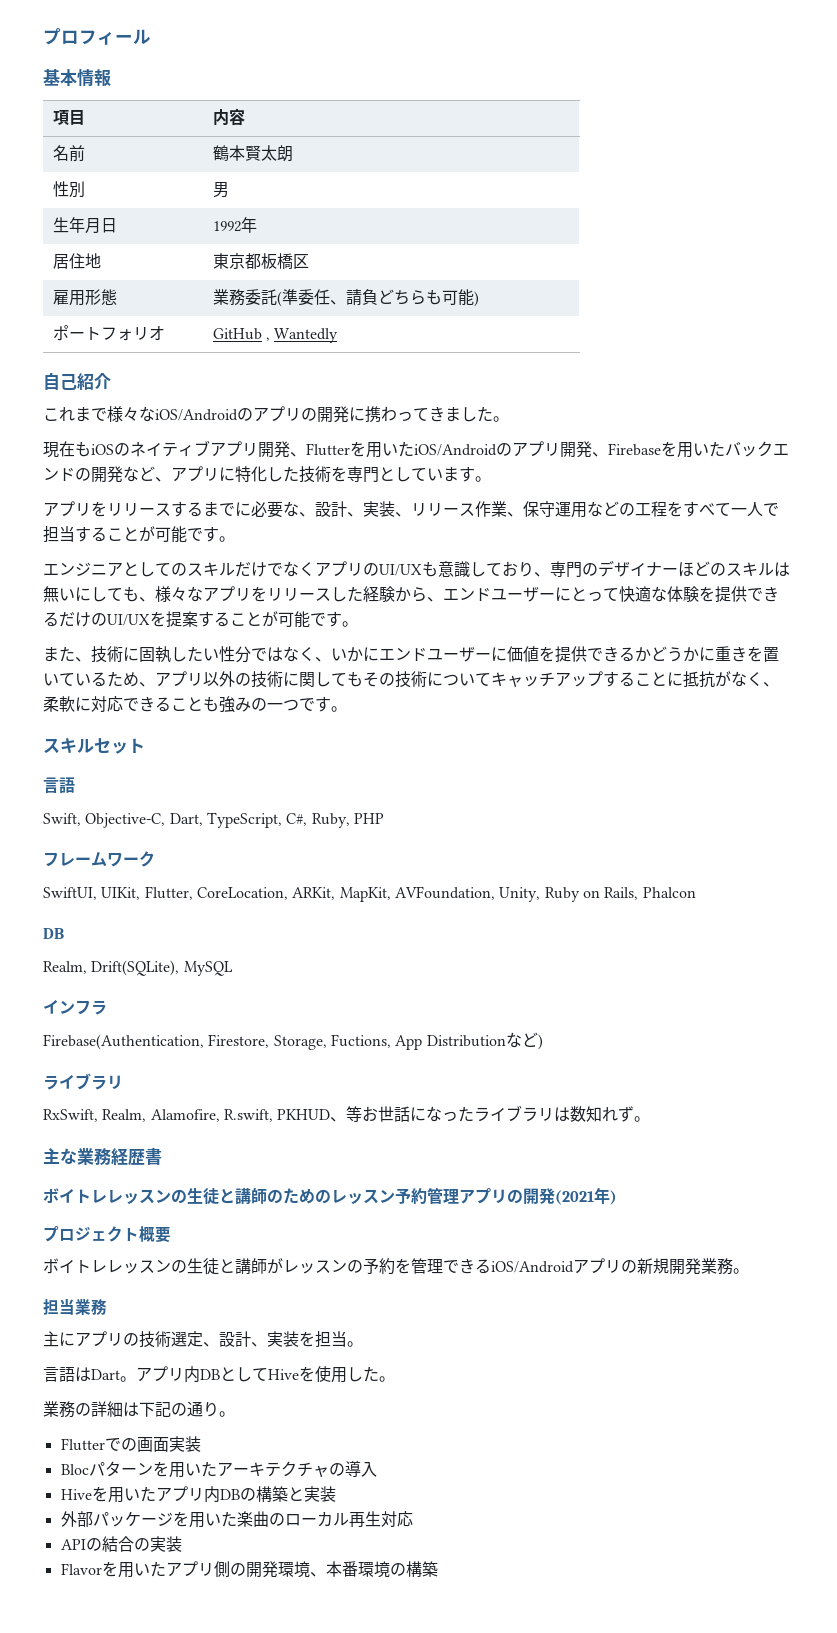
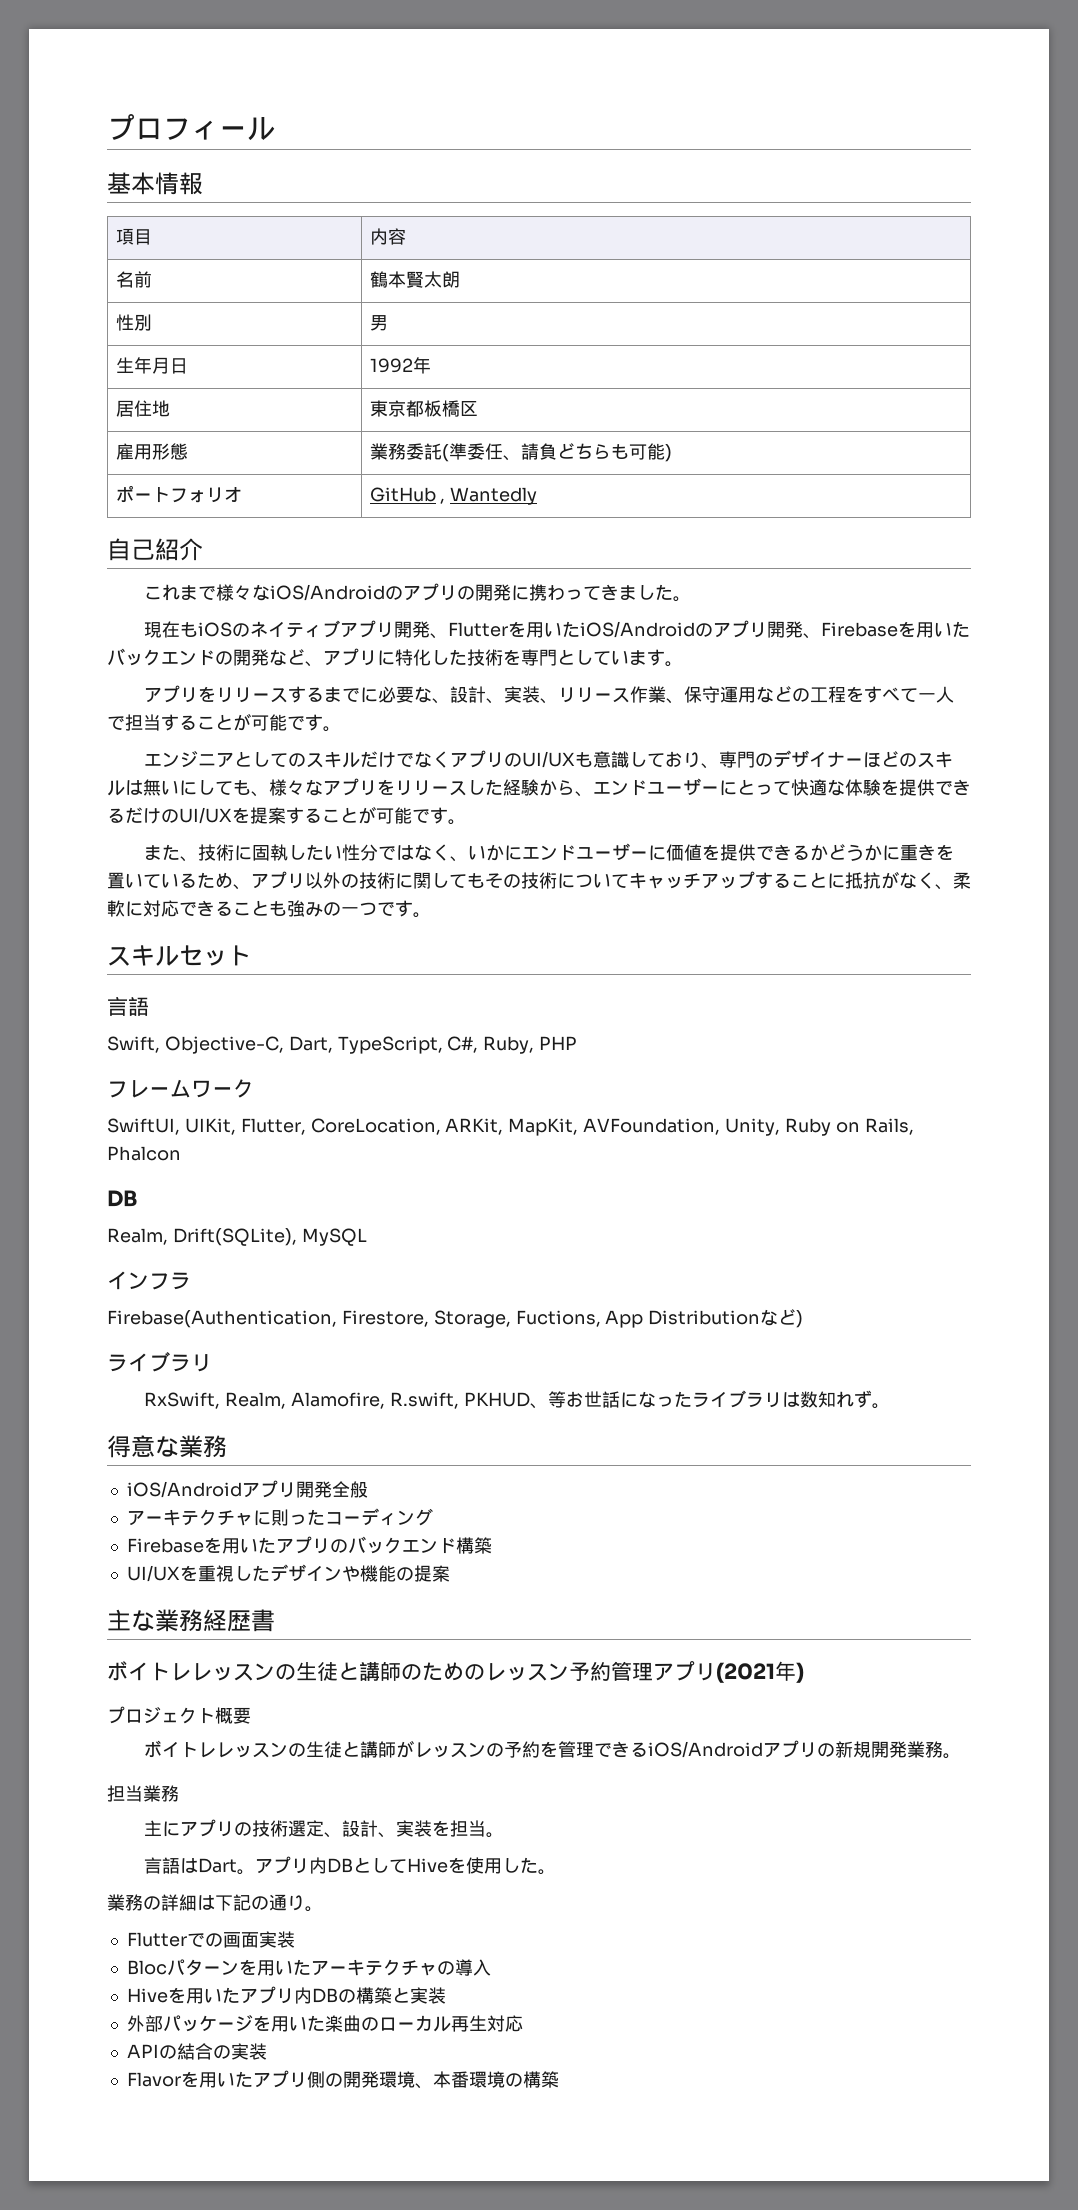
+ 得意な業務
+ iOS/Androidアプリ開発全般
+ アーキテクチャに則ったコーディング
+ Firebaseを用いたアプリのバックエンド構築
+ UI/UXを重視したデザインや機能の提案
- ボイトレレッスンの生徒と講師のためのレッスン予約管理アプリの開発(2021年)
+ ボイトレレッスンの生徒と講師のためのレッスン予約管理アプリ(2021年)

